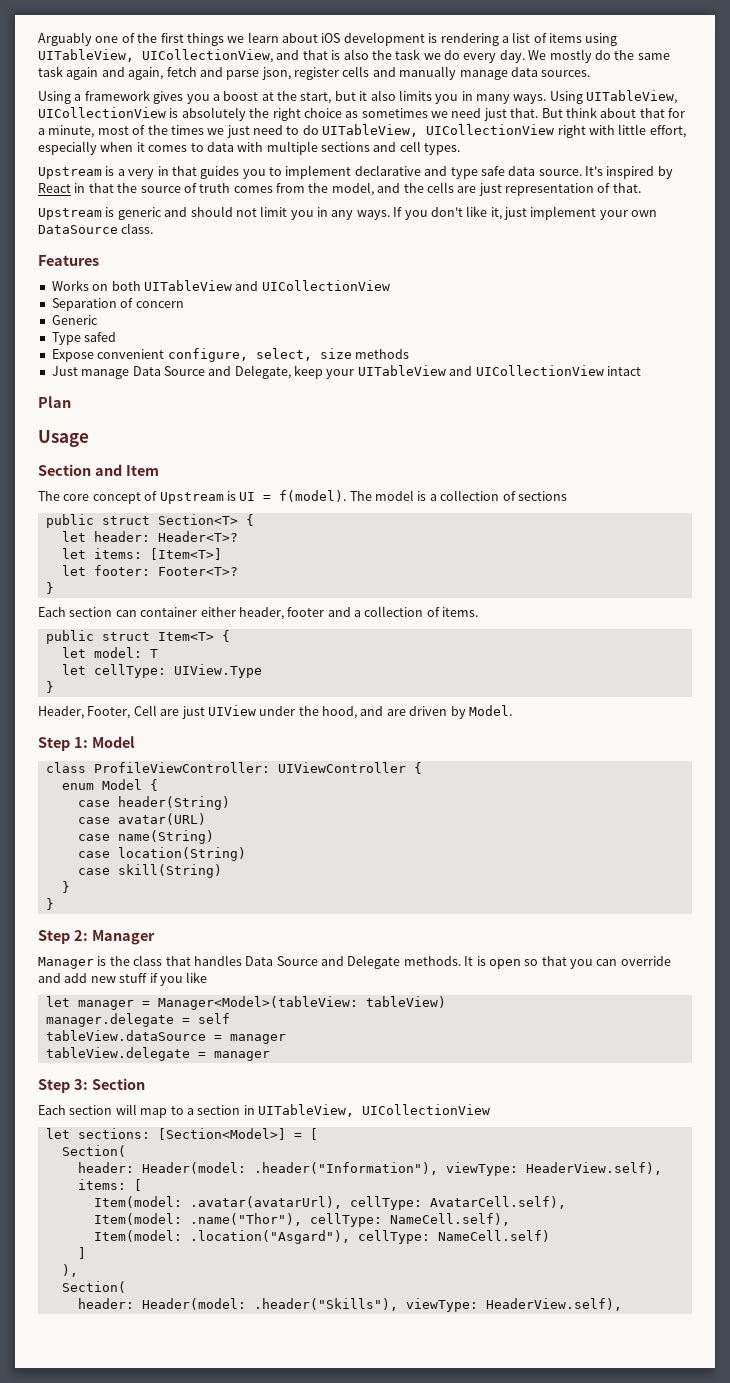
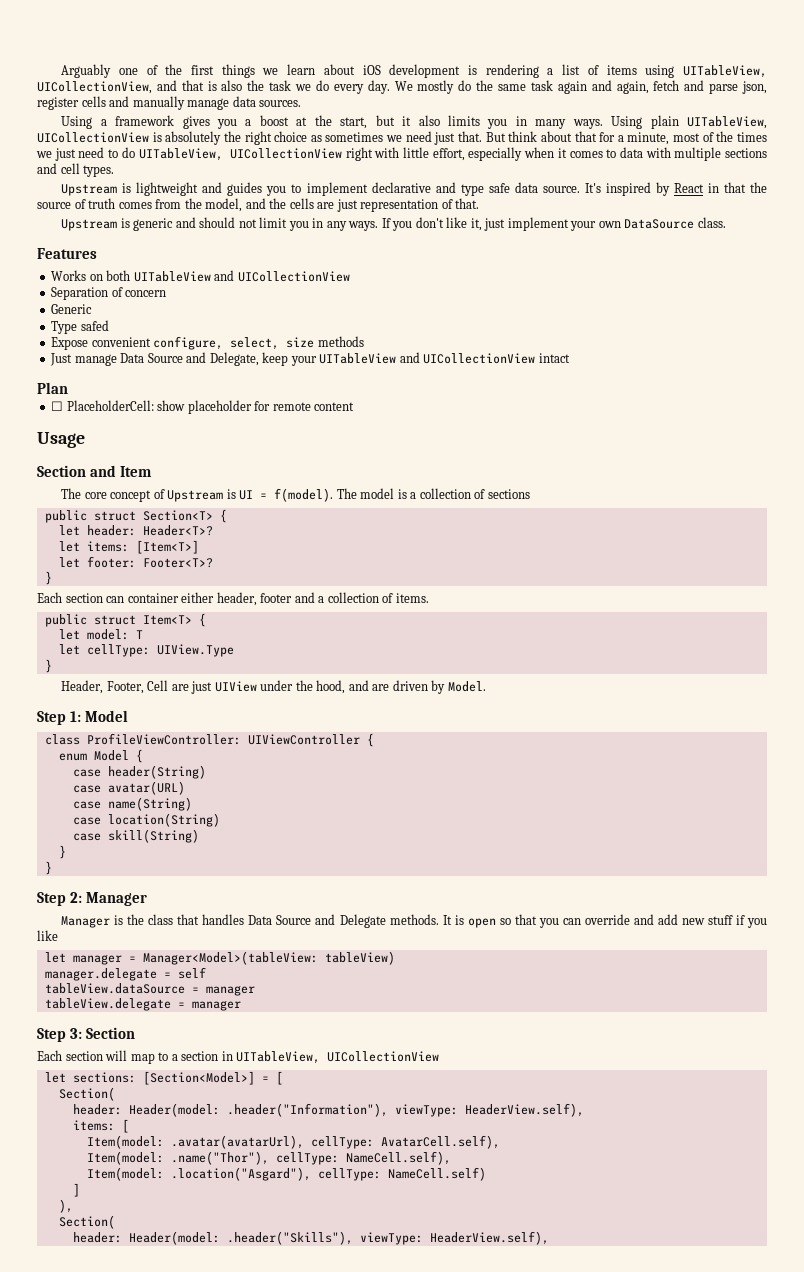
- Using UITableView, UICollectionView is absolutely the right choice as sometimes we need just that.
+ Using plain UITableView, UICollectionView is absolutely the right choice as sometimes we need just that.
- Upstream is a very in that guides you to implement declarative and type safe data source.
+ Upstream is lightweight and guides you to implement declarative and type safe data source.
+ ☐ PlaceholderCell: show placeholder for remote content

